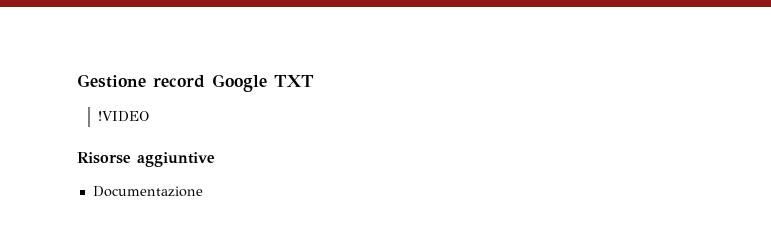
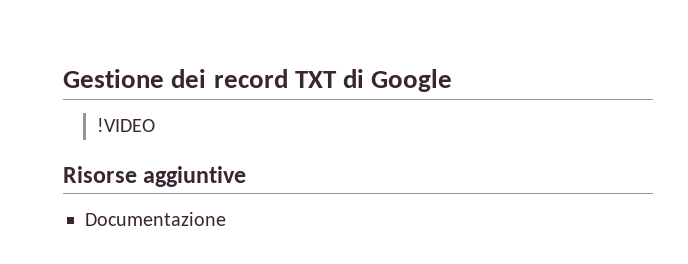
- Gestione record Google TXT
+ Gestione dei record TXT di Google

